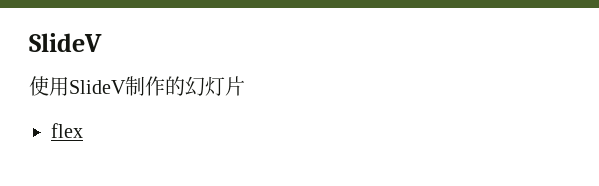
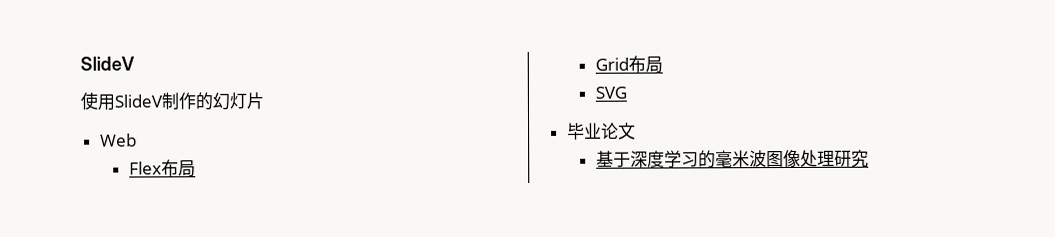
- flex
+ Web
+ Flex布局
+ Grid布局
+ SVG
+ 毕业论文
+ 基于深度学习的毫米波图像处理研究

